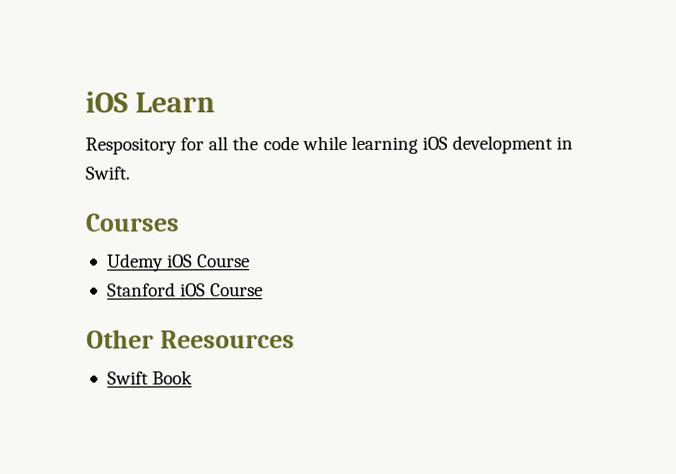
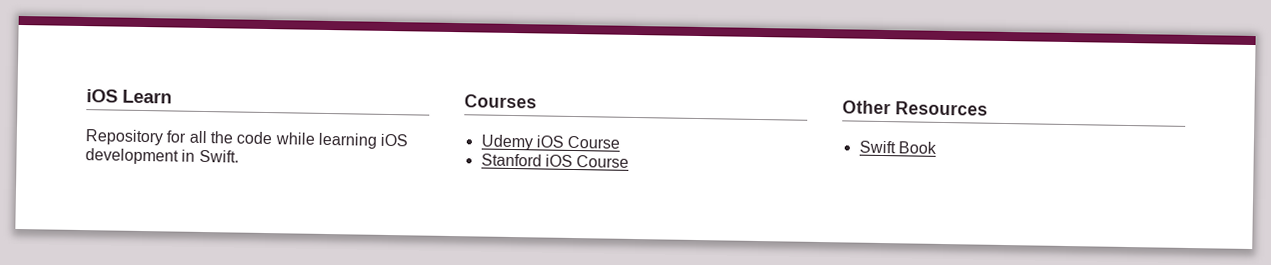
- Respository for all the code while learning iOS development in Swift.
+ Repository for all the code while learning iOS development in Swift.
- Other Reesources
+ Other Resources

